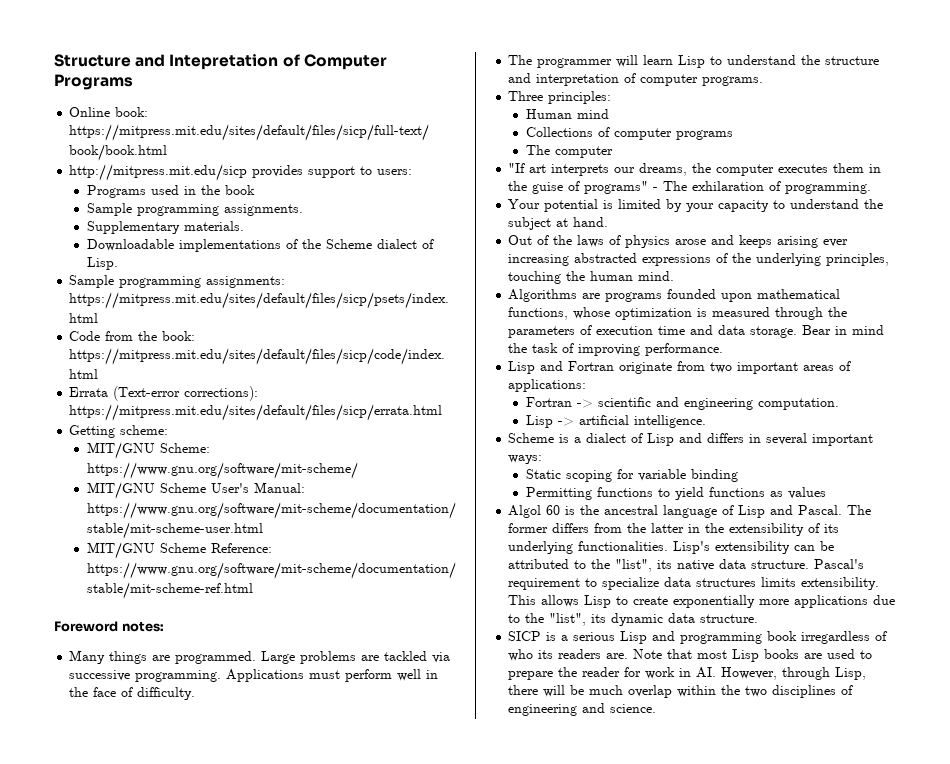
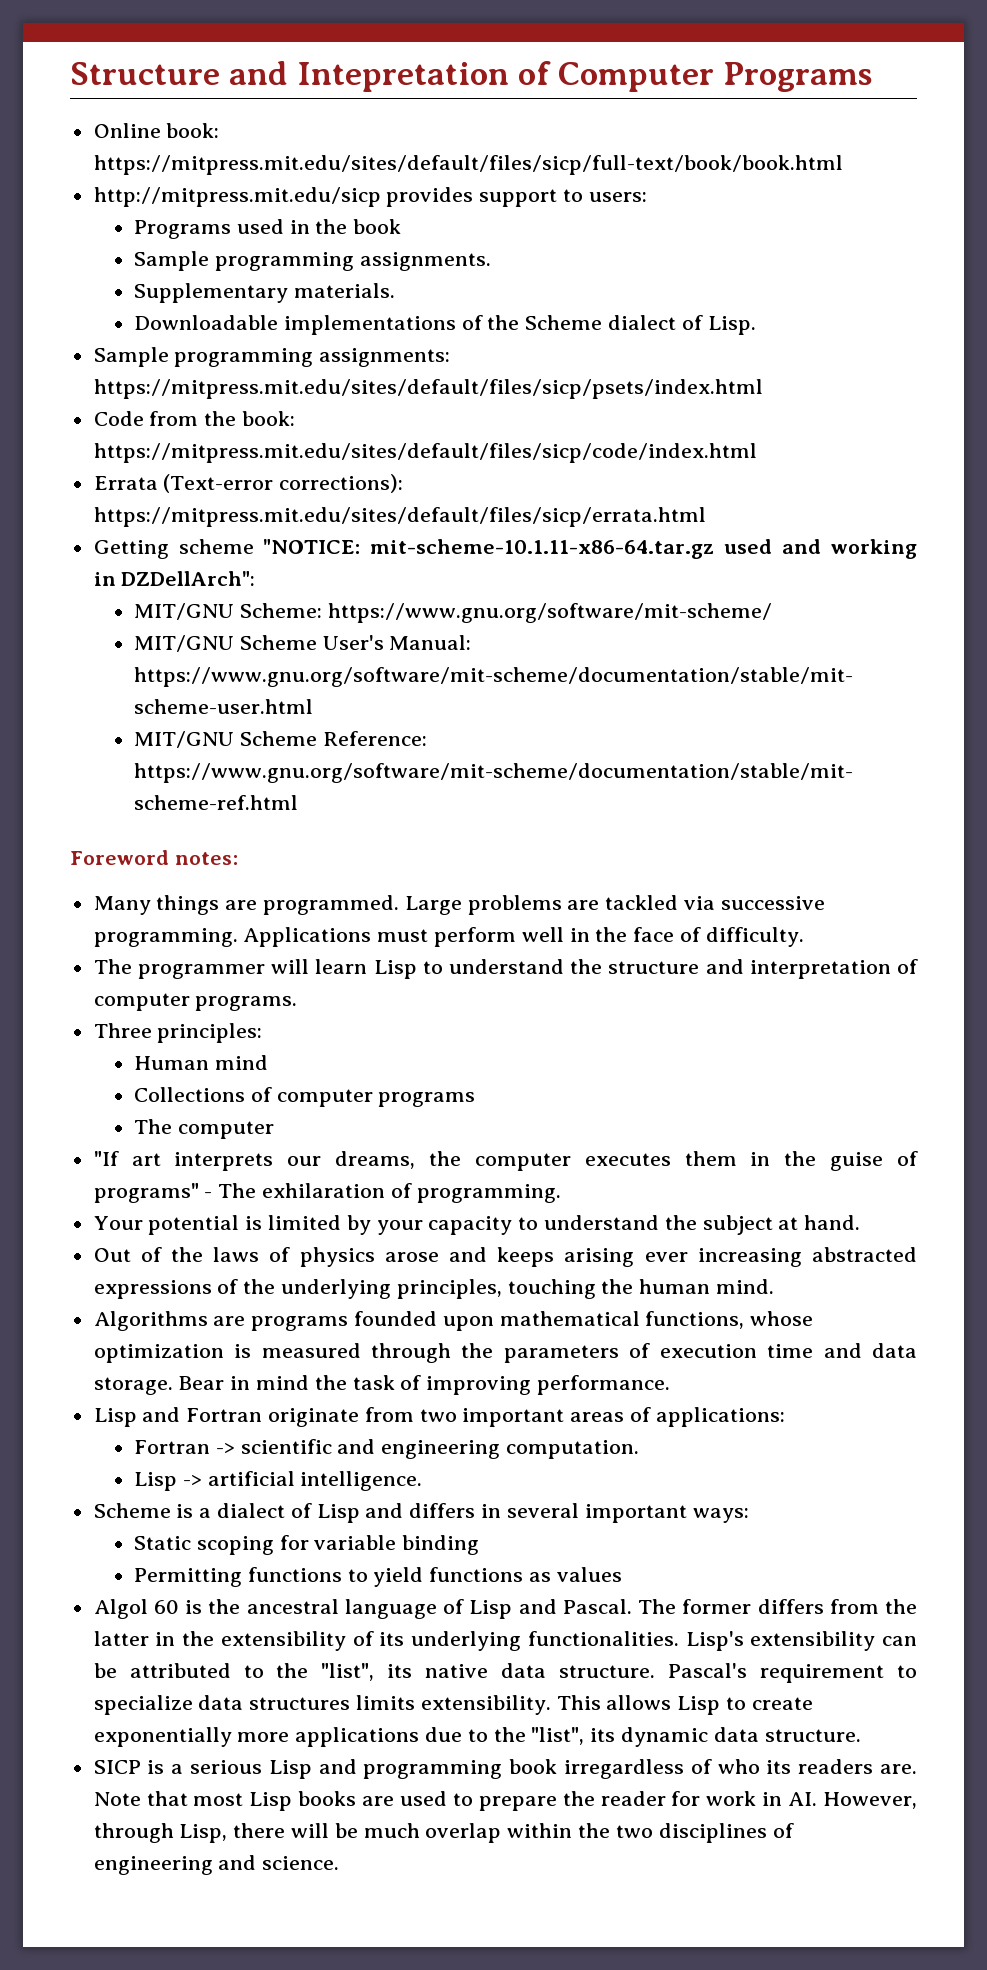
- Getting scheme:
+ Getting scheme "NOTICE: mit-scheme-10.1.11-x86-64.tar.gz used and working in DZDellArch":

